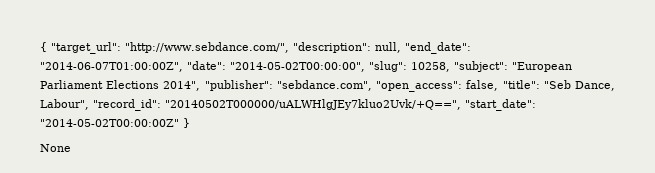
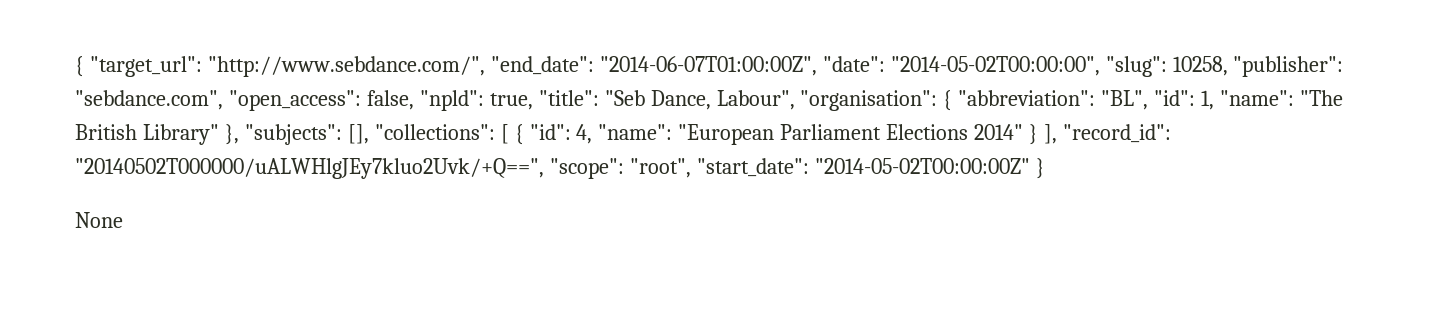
- { "target_url": "http://www.sebdance.com/", "description": null, "end_date": "2014-06-07T01:00:00Z", "date": "2014-05-02T00:00:00", "slug": 10258, "subject": "European Parliament Elections 2014", "publisher": "sebdance.com", "open_access": false, "title": "Seb Dance, Labour", "record_id": "20140502T000000/uALWHlgJEy7kluo2Uvk/+Q==", "start_date": "2014-05-02T00:00:00Z" }
+ { "target_url": "http://www.sebdance.com/", "end_date": "2014-06-07T01:00:00Z", "date": "2014-05-02T00:00:00", "slug": 10258, "publisher": "sebdance.com", "open_access": false, "npld": true, "title": "Seb Dance, Labour", "organisation": { "abbreviation": "BL", "id": 1, "name": "The British Library" }, "subjects": [], "collections": [ { "id": 4, "name": "European Parliament Elections 2014" } ], "record_id": "20140502T000000/uALWHlgJEy7kluo2Uvk/+Q==", "scope": "root", "start_date": "2014-05-02T00:00:00Z" }

